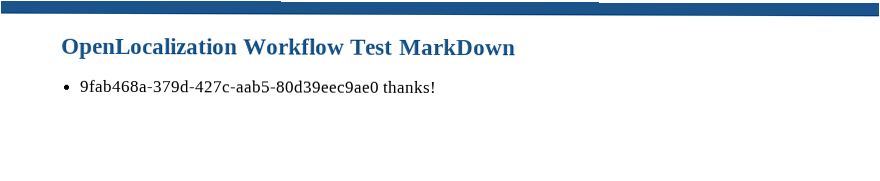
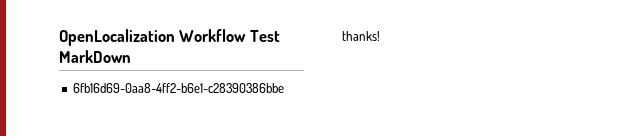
- 9fab468a-379d-427c-aab5-80d39eec9ae0 thanks!
+ 6fb16d69-0aa8-4ff2-b6e1-c28390386bbe thanks!

